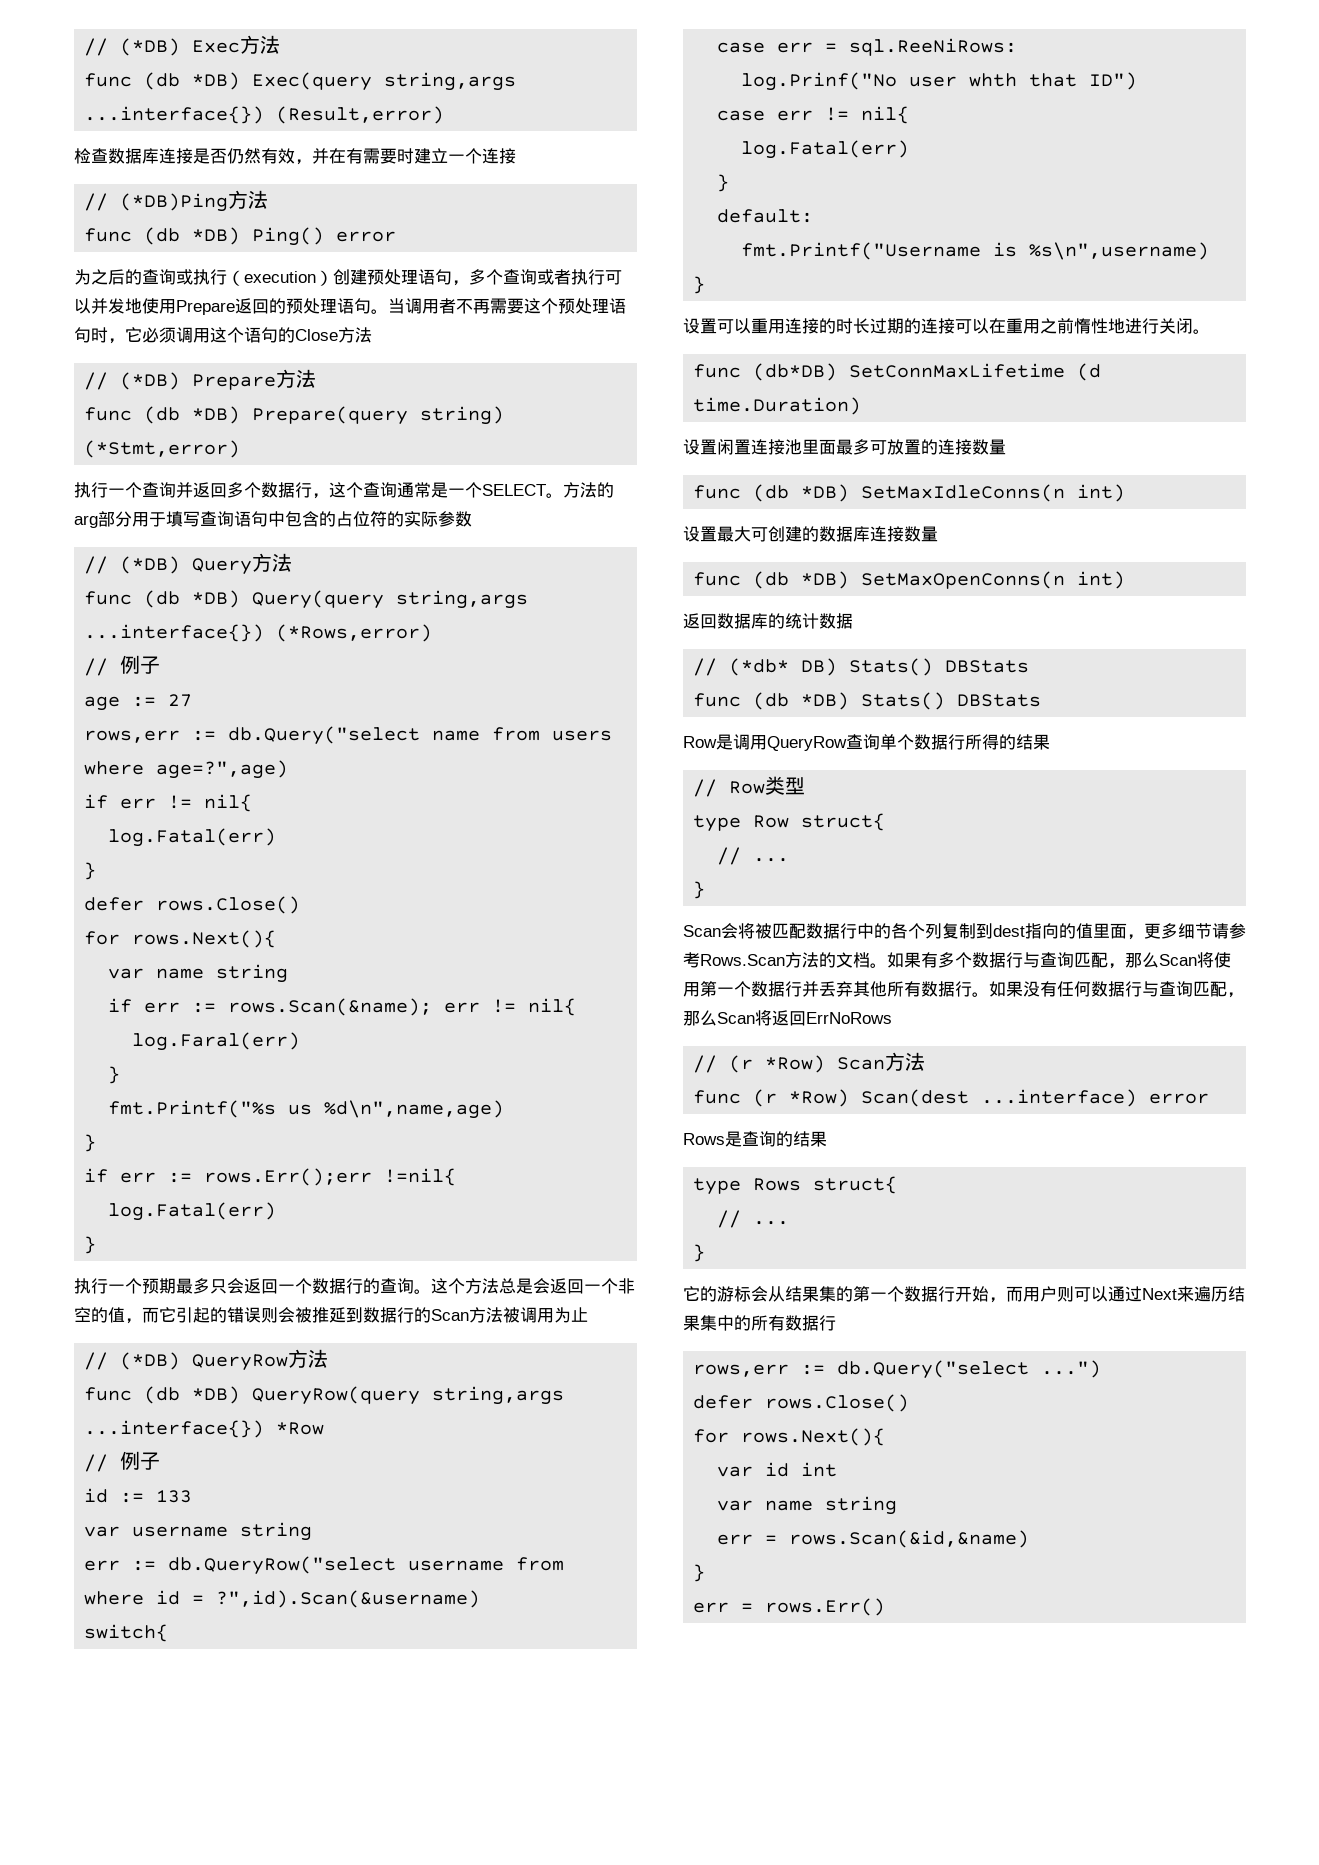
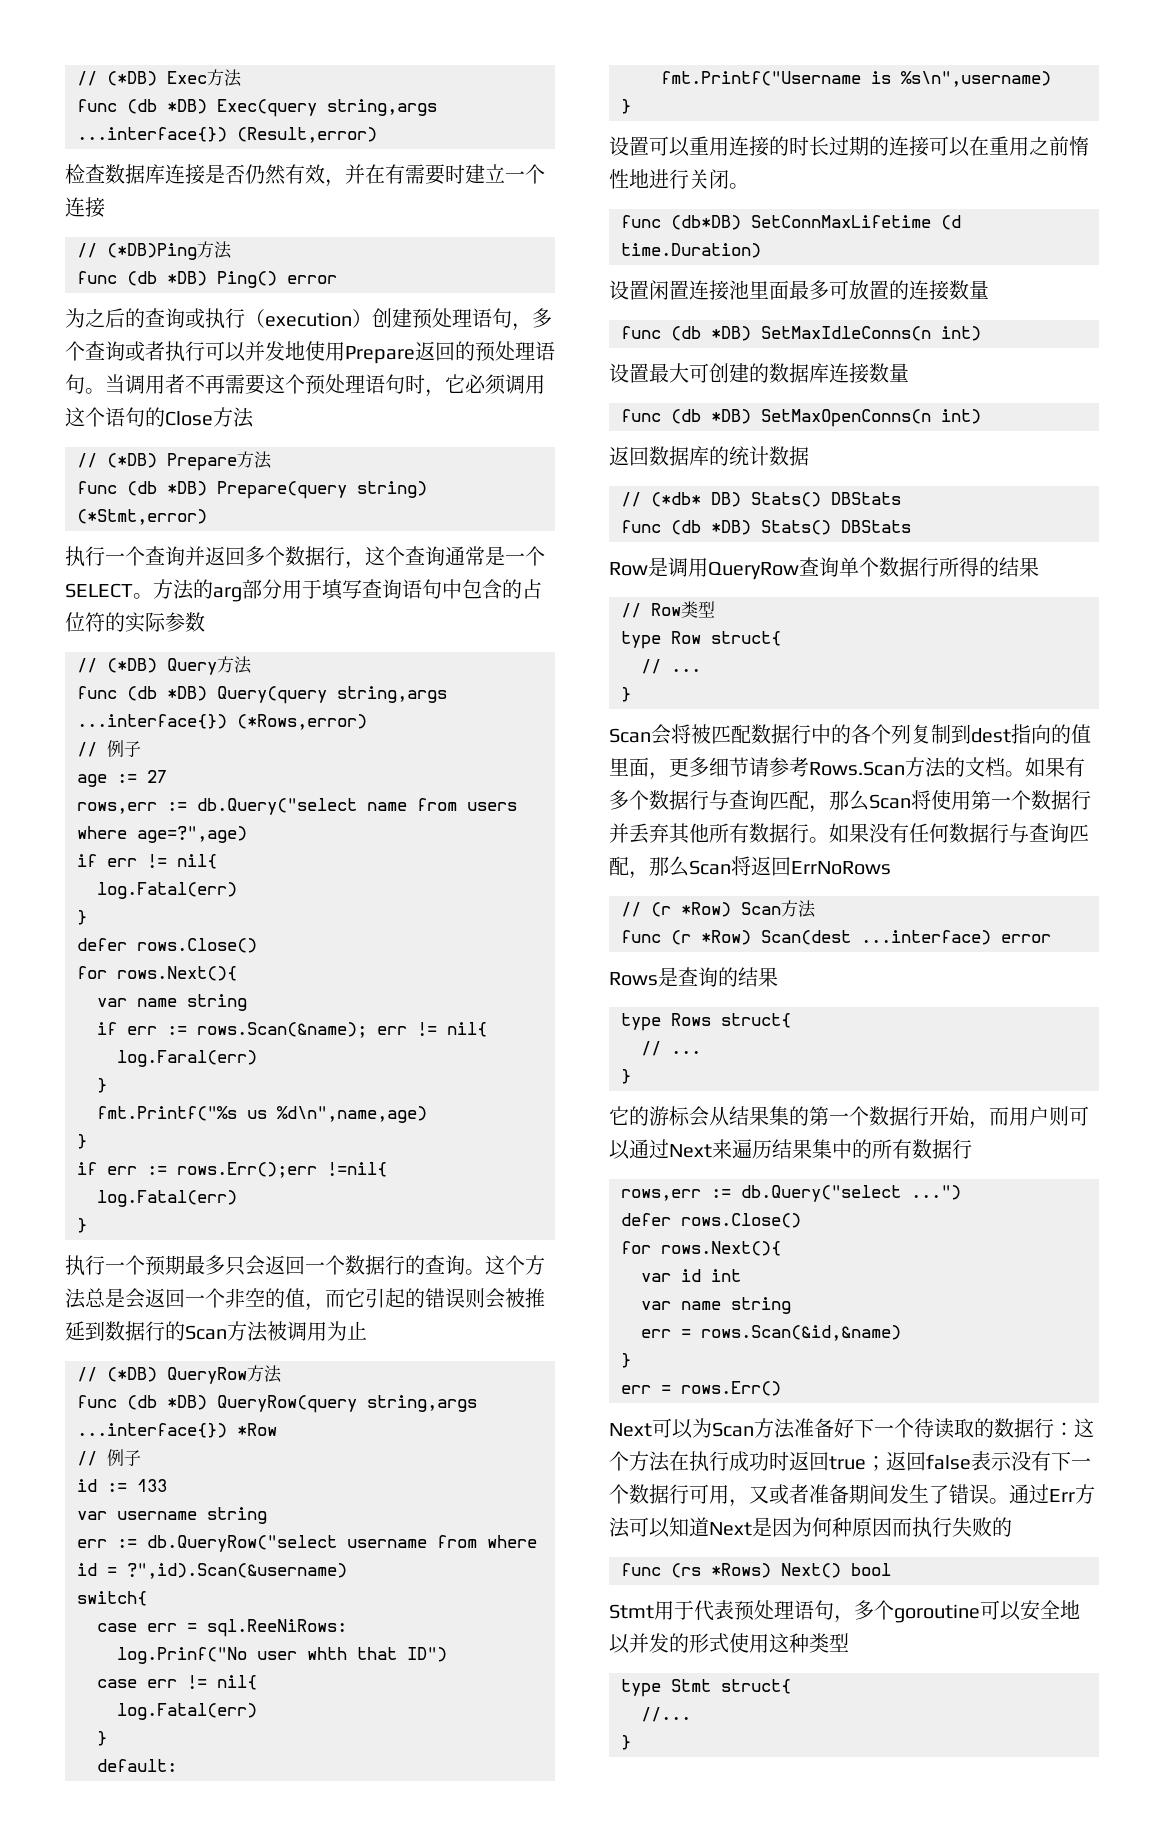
+ Next可以为Scan方法准备好下一个待读取的数据行：这个方法在执行成功时返回true；返回false表示没有下一个数据行可用，又或者准备期间发生了错误。通过Err方法可以知道Next是因为何种原因而执行失败的
+ func (rs *Rows) Next() bool
+ Stmt用于代表预处理语句，多个goroutine可以安全地以并发的形式使用这种类型
+ type Stmt struct{
+ //...
+ }

